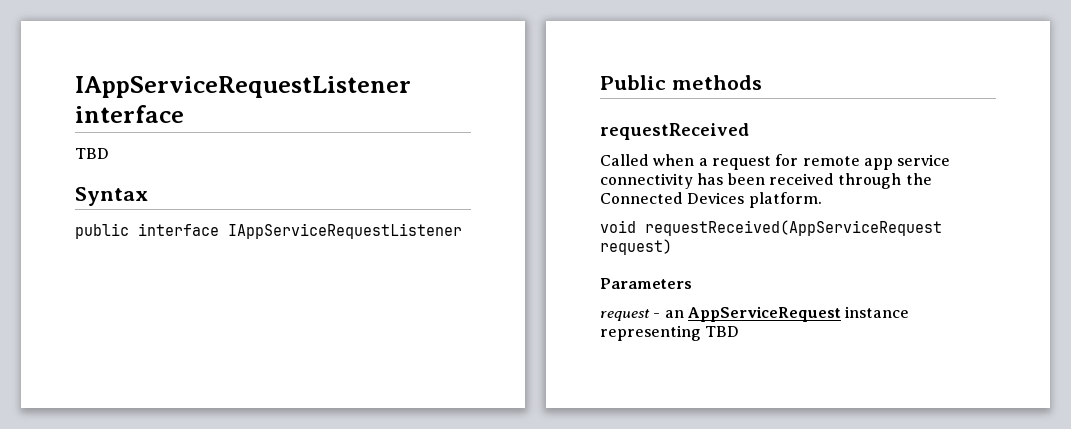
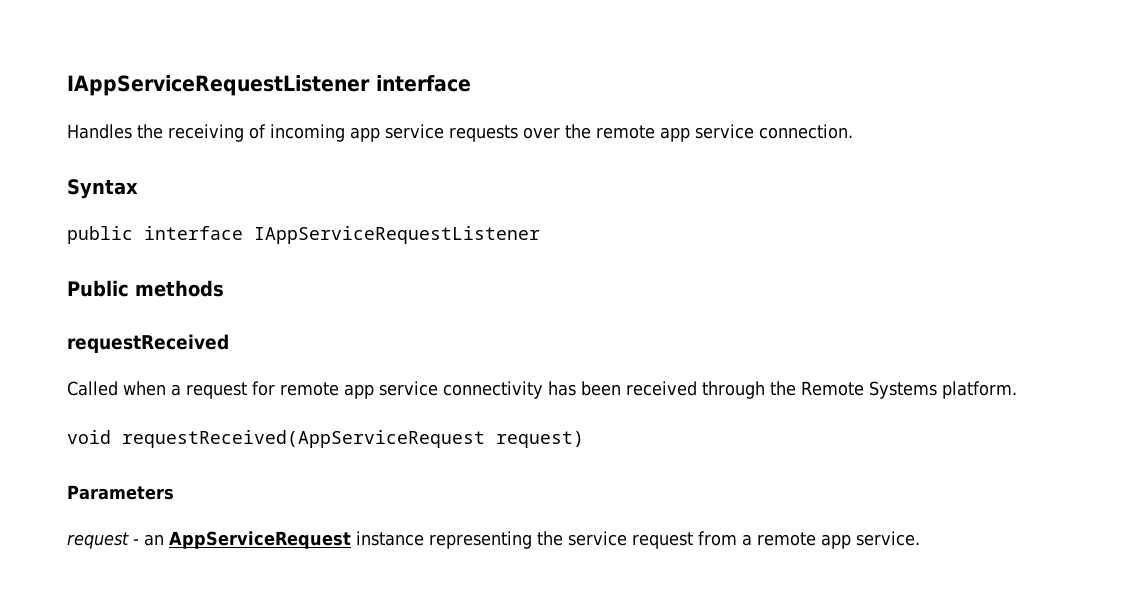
  IAppServiceRequestListener interface
- TBD
+ Handles the receiving of incoming app service requests over the remote app service connection.
- Called when a request for remote app service connectivity has been received through the Connected Devices platform.
+ Called when a request for remote app service connectivity has been received through the Remote Systems platform.
- request - an AppServiceRequest instance representing TBD
+ request - an AppServiceRequest instance representing the service request from a remote app service.

